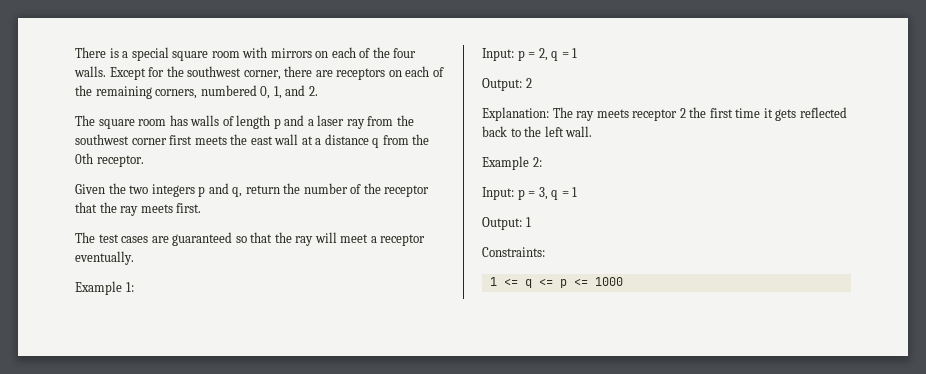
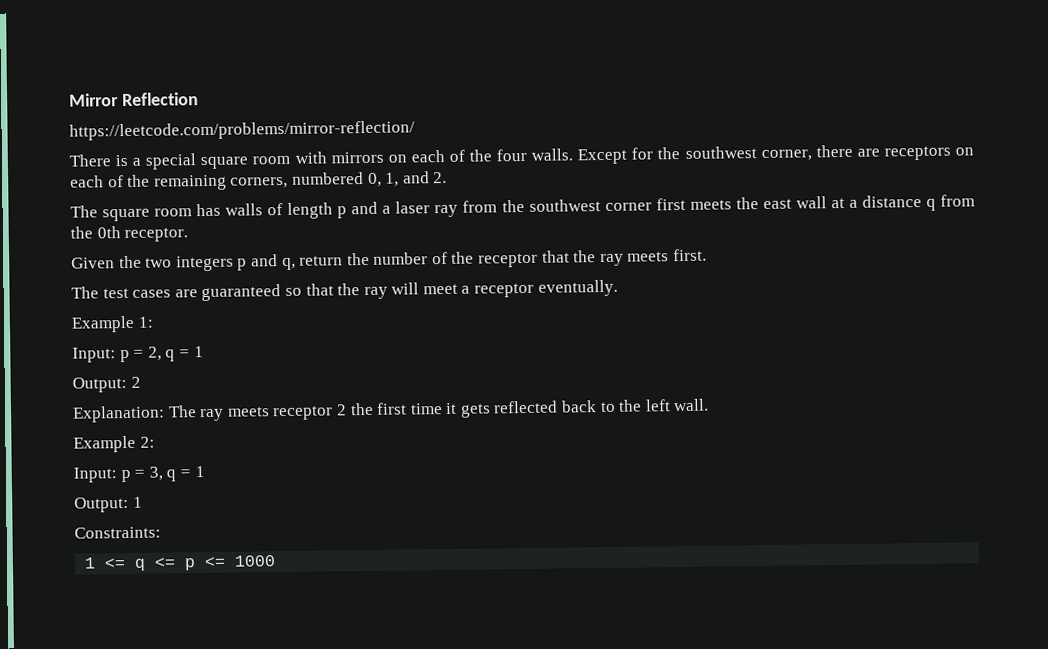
+ Mirror Reflection
+ https://leetcode.com/problems/mirror-reflection/

